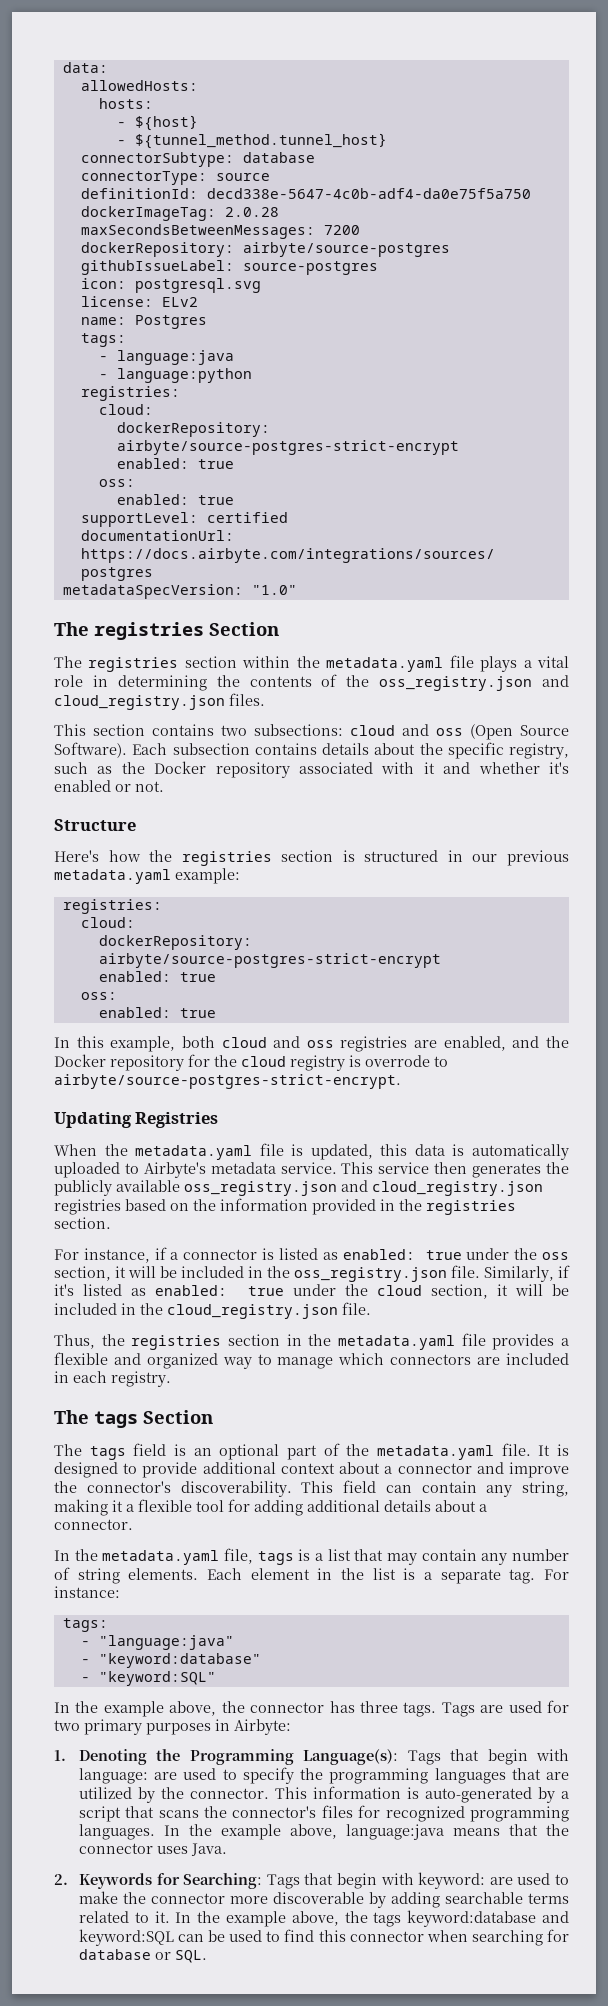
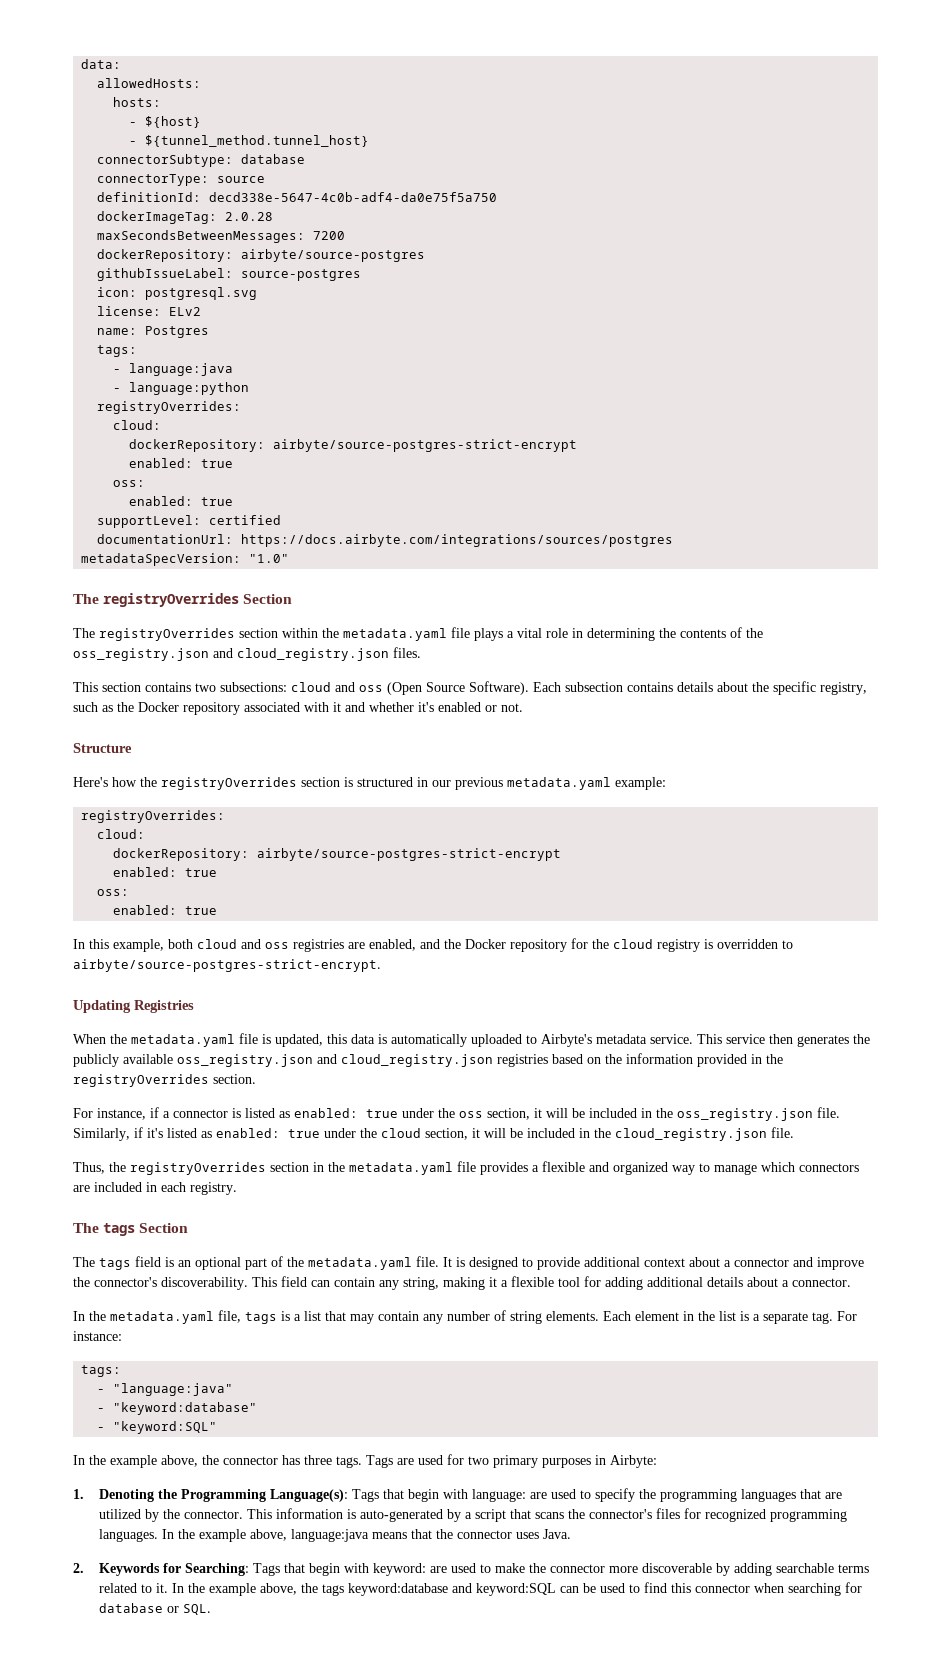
  - language:python
- registries:
+ registryOverrides:
- The registries Section
- The registries section within the metadata.yaml file plays a vital role in determining the contents of the oss_registry.json and cloud_registry.json files.
+ The registryOverrides Section
+ The registryOverrides section within the metadata.yaml file plays a vital role in determining the contents of the oss_registry.json and cloud_registry.json files.
- Here's how the registries section is structured in our previous metadata.yaml example:
- registries:
+ Here's how the registryOverrides section is structured in our previous metadata.yaml example:
+ registryOverrides:
- In this example, both cloud and oss registries are enabled, and the Docker repository for the cloud registry is overrode to airbyte/source-postgres-strict-encrypt.
+ In this example, both cloud and oss registries are enabled, and the Docker repository for the cloud registry is overridden to airbyte/source-postgres-strict-encrypt.
- This service then generates the publicly available oss_registry.json and cloud_registry.json registries based on the information provided in the registries section.
+ This service then generates the publicly available oss_registry.json and cloud_registry.json registries based on the information provided in the registryOverrides section.
- Thus, the registries section in the metadata.yaml file provides a flexible and organized way to manage which connectors are included in each registry.
+ Thus, the registryOverrides section in the metadata.yaml file provides a flexible and organized way to manage which connectors are included in each registry.

